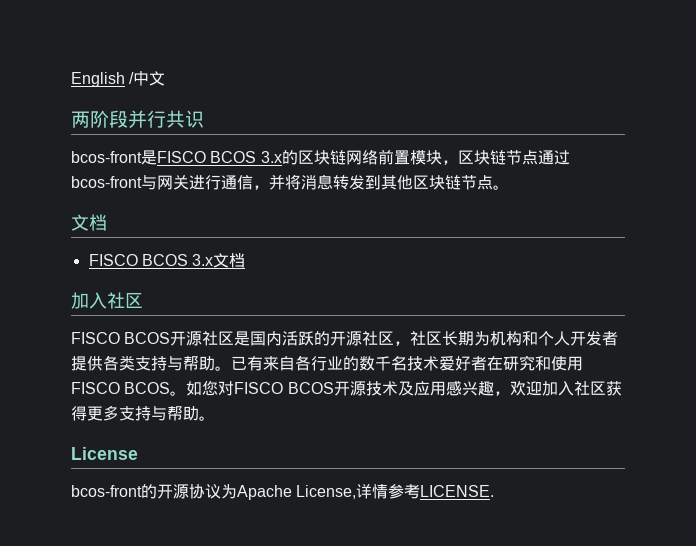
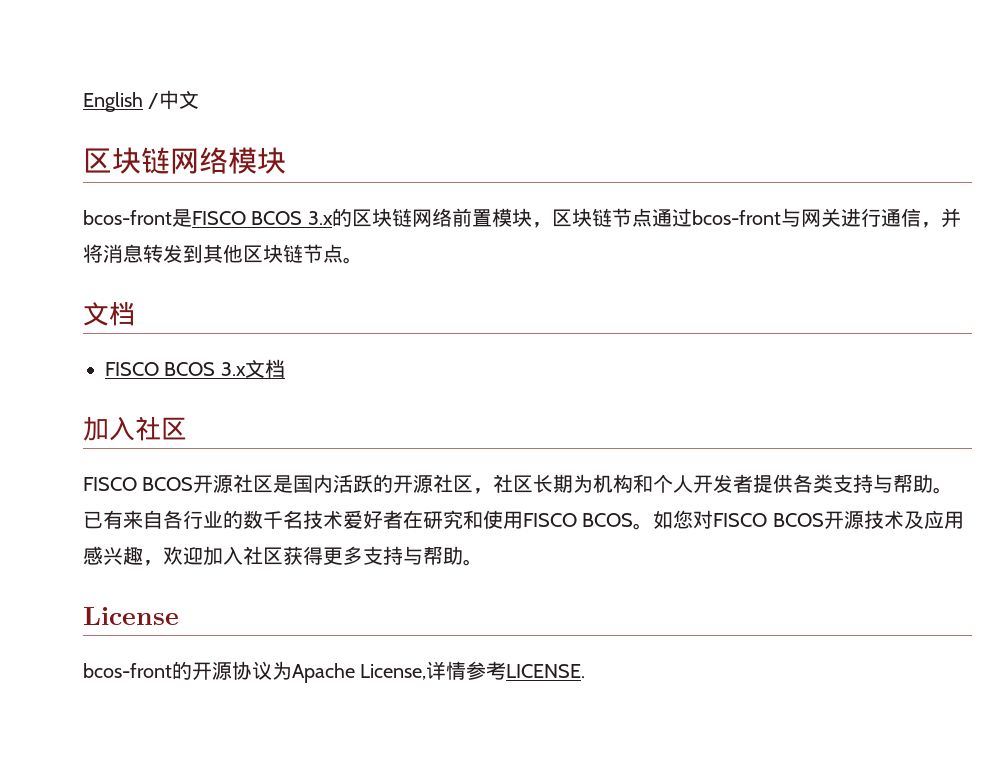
- 两阶段并行共识
+ 区块链网络模块

